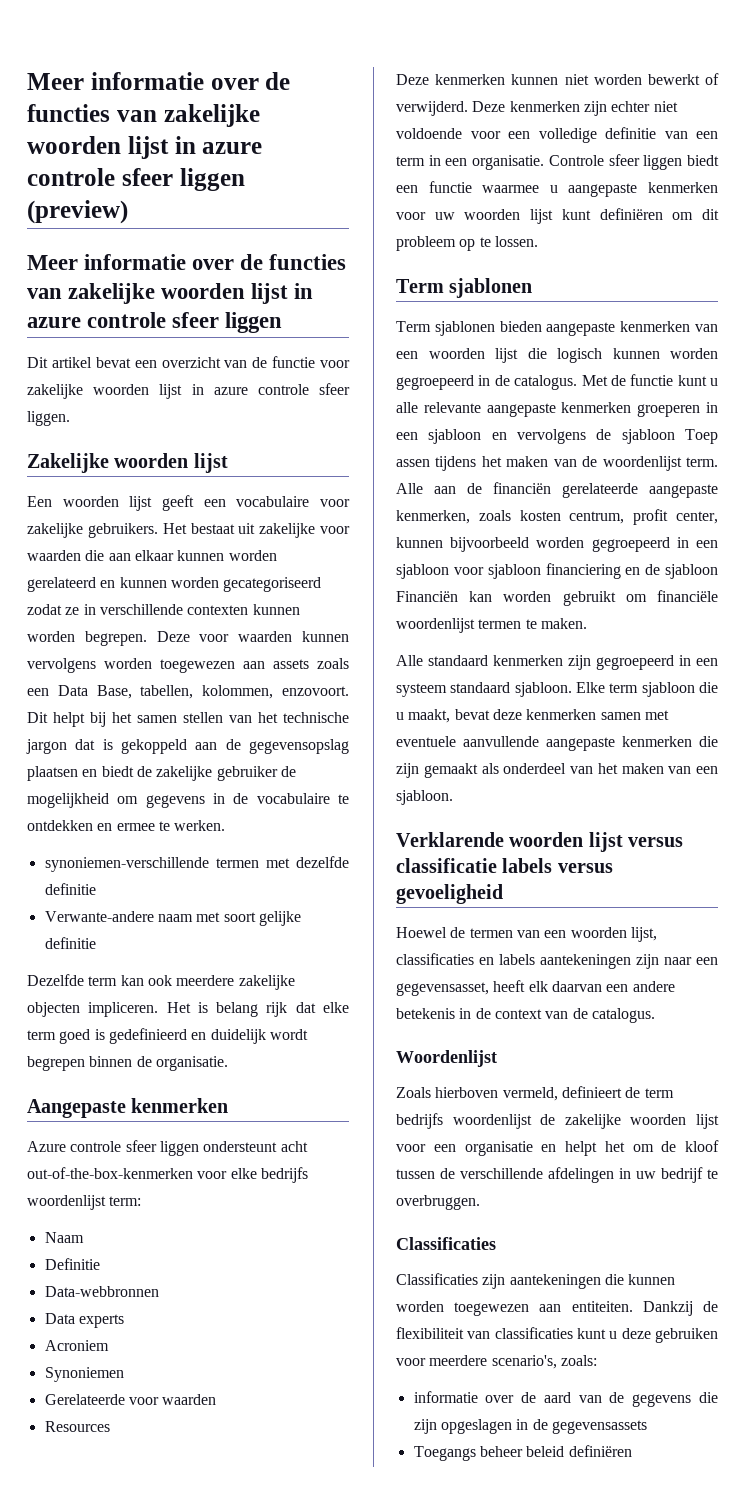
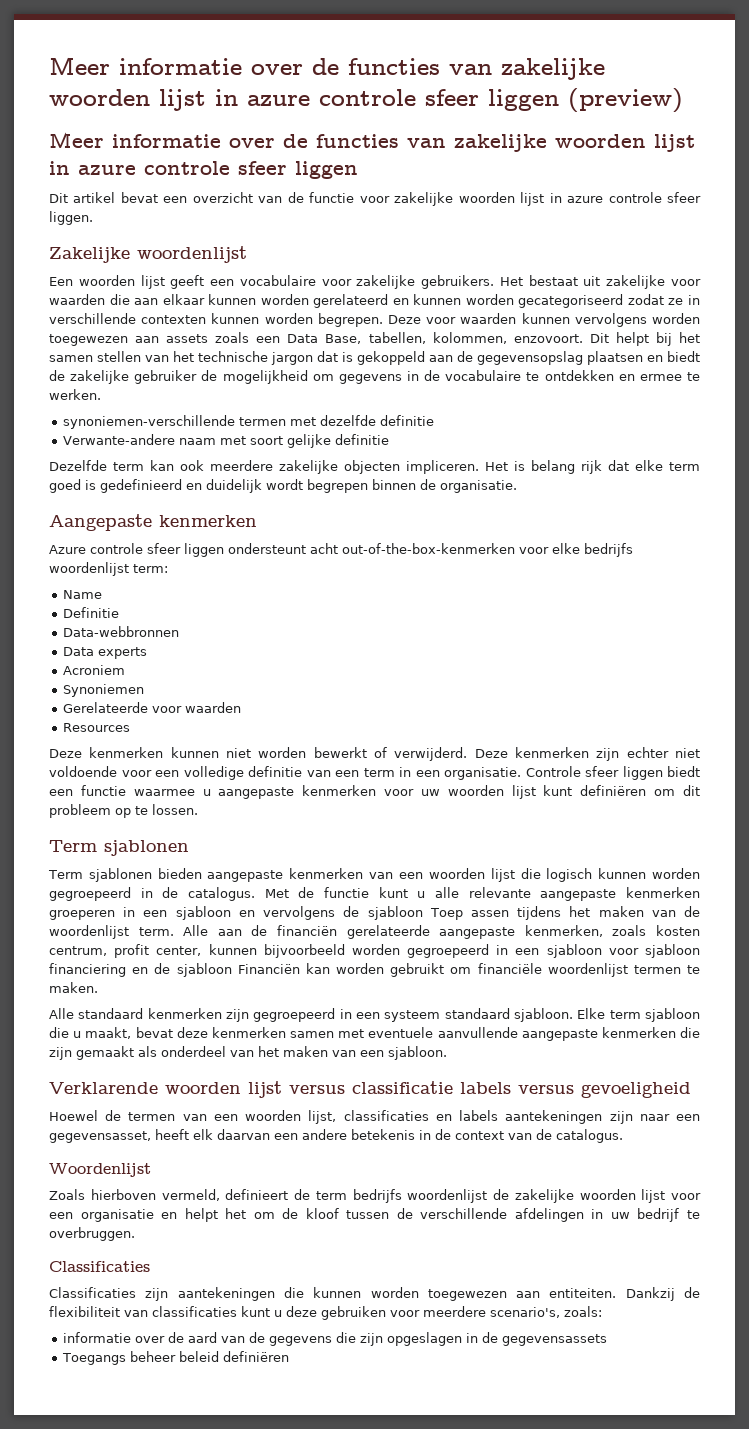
- Zakelijke woorden lijst
+ Zakelijke woordenlijst
- Naam
+ Name

